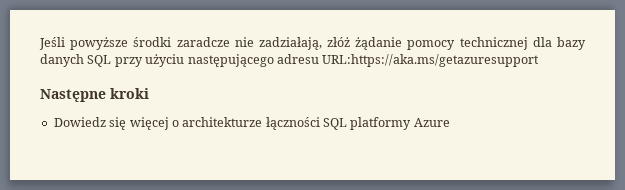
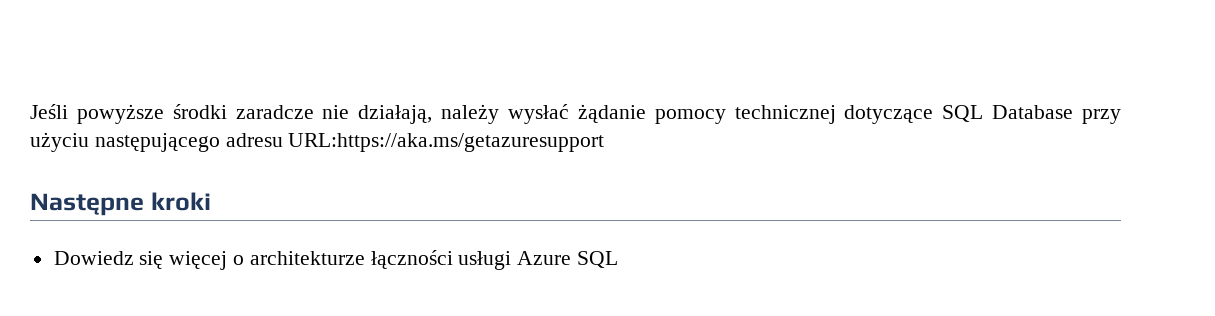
- Jeśli powyższe środki zaradcze nie zadziałają, złóż żądanie pomocy technicznej dla bazy danych SQL przy użyciu następującego adresu URL:https://aka.ms/getazuresupport
+ Jeśli powyższe środki zaradcze nie działają, należy wysłać żądanie pomocy technicznej dotyczące SQL Database przy użyciu następującego adresu URL:https://aka.ms/getazuresupport
- Dowiedz się więcej o architekturze łączności SQL platformy Azure
+ Dowiedz się więcej o architekturze łączności usługi Azure SQL

